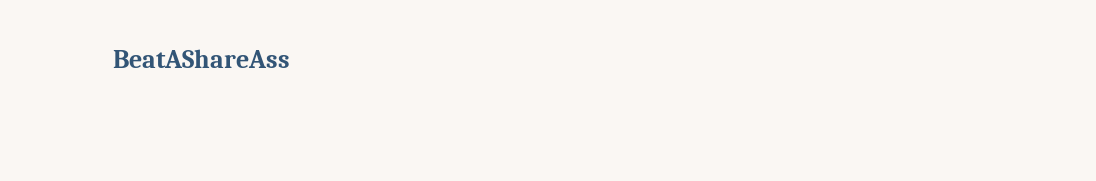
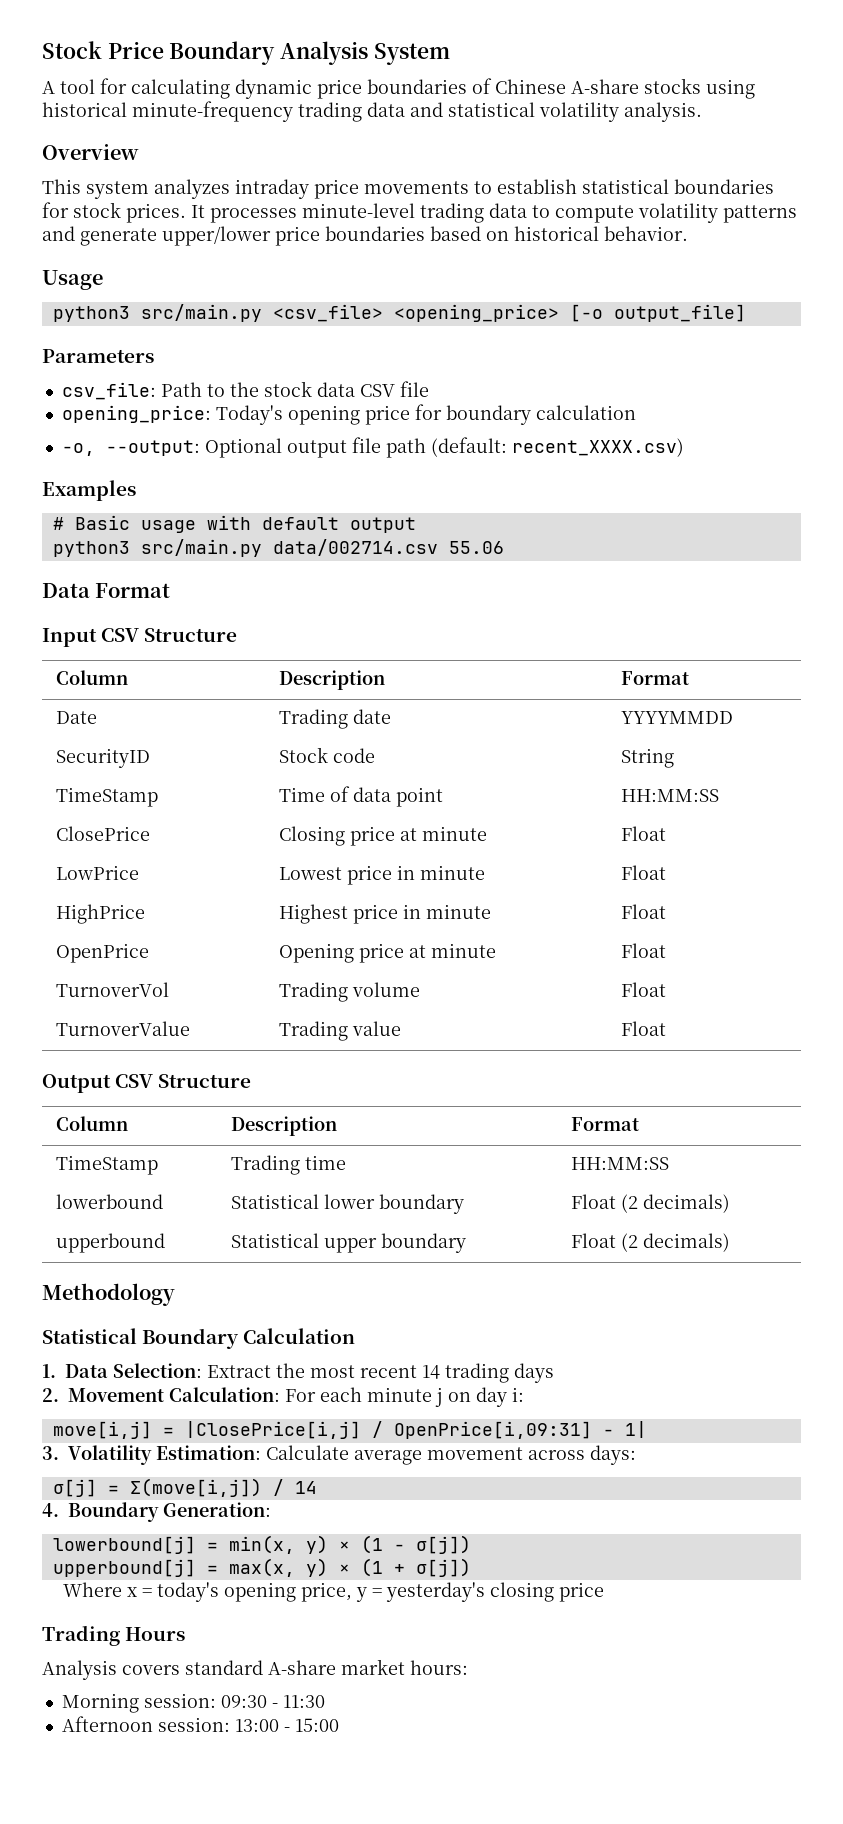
- BeatAShareAss
+ Stock Price Boundary Analysis System
+ A tool for calculating dynamic price boundaries of Chinese A-share stocks using historical minute-frequency trading data and statistical volatility analysis.
+ Overview
+ This system analyzes intraday price movements to establish statistical boundaries for stock prices. It processes minute-level trading data to compute volatility patterns and generate upper/lower price boundaries based on historical behavior.
+ Usage
+ python3 src/main.py <csv_file> <opening_price> [-o output_file]
+ Parameters
+ csv_file: Path to the stock data CSV file
+ opening_price: Today's opening price for boundary calculation
+ -o, --output: Optional output file path (default: recent_XXXX.csv)
+ Examples
+ # Basic usage with default output
+ python3 src/main.py data/002714.csv 55.06
+ Data Format
+ Input CSV Structure
+ Column | Description | Format
+ Date | Trading date | YYYYMMDD
+ SecurityID | Stock code | String
+ TimeStamp | Time of data point | HH:MM:SS
+ ClosePrice | Closing price at minute | Float
+ LowPrice | Lowest price in minute | Float
+ HighPrice | Highest price in minute | Float
+ OpenPrice | Opening price at minute | Float
+ TurnoverVol | Trading volume | Float
+ TurnoverValue | Trading value | Float
+ Output CSV Structure
+ Column | Description | Format
+ TimeStamp | Trading time | HH:MM:SS
+ lowerbound | Statistical lower boundary | Float (2 decimals)
+ upperbound | Statistical upper boundary | Float (2 decimals)
+ Methodology
+ Statistical Boundary Calculation
+ 1. Data Selection: Extract the most recent 14 trading days
+ 2. Movement Calculation: For each minute j on day i:
+ move[i,j] = |ClosePrice[i,j] / OpenPrice[i,09:31] - 1|
+ 3. Volatility Estimation: Calculate average movement across days:
+ σ[j] = Σ(move[i,j]) / 14
+ 4. Boundary Generation:
+ lowerbound[j] = min(x, y) × (1 - σ[j])
+ upperbound[j] = max(x, y) × (1 + σ[j])
+ Where x = today's opening price, y = yesterday's closing price
+ Trading Hours
+ Analysis covers standard A-share market hours:
+ Morning session: 09:30 - 11:30
+ Afternoon session: 13:00 - 15:00

